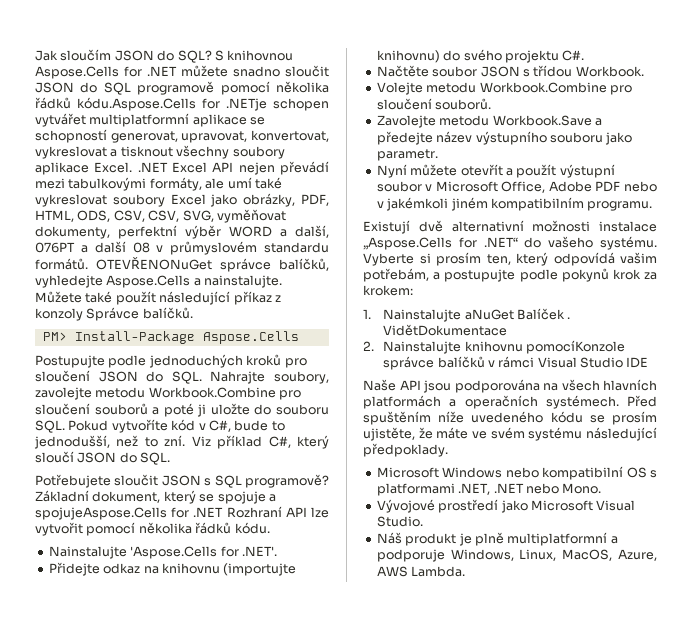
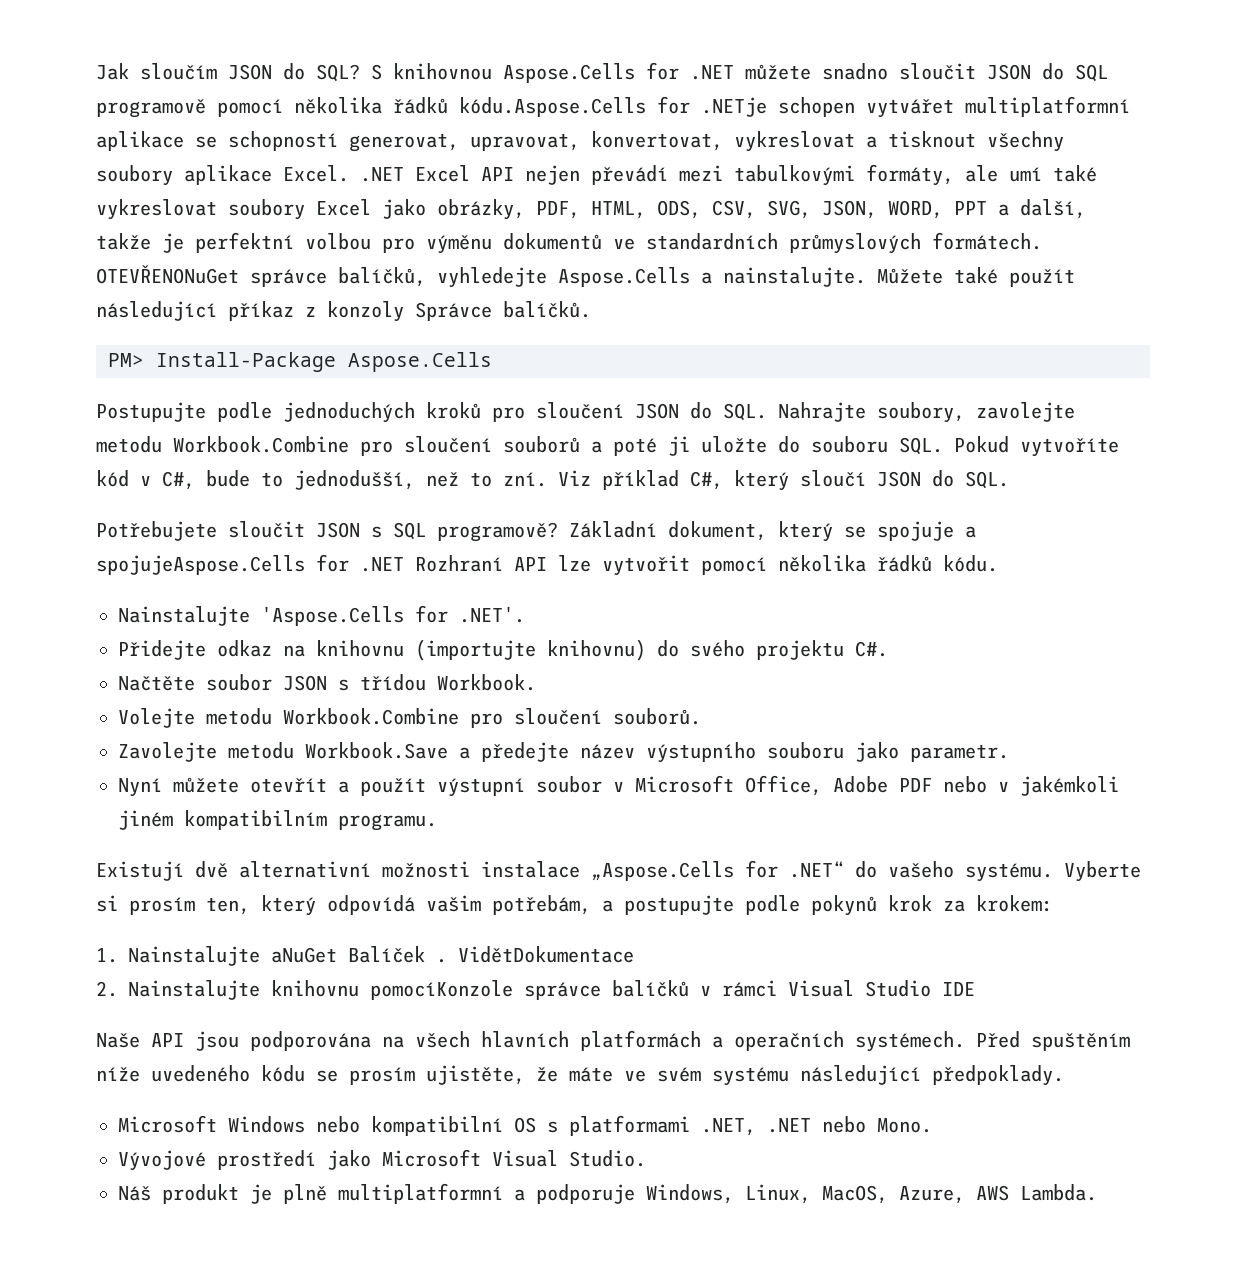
- S knihovnou Aspose.Cells for .NET můžete snadno sloučit JSON do SQL programově pomocí několika řádků kódu.Aspose.Cells for .NETje schopen vytvářet multiplatformní aplikace se schopností generovat, upravovat, konvertovat, vykreslovat a tisknout všechny soubory aplikace Excel. .NET Excel API nejen převádí mezi tabulkovými formáty, ale umí také vykreslovat soubory Excel jako obrázky, PDF, HTML, ODS, CSV, CSV, SVG, vyměňovat dokumenty, perfektní výběr WORD a další, 076PT a další 08 v průmyslovém standardu formátů.
+ S knihovnou Aspose.Cells for .NET můžete snadno sloučit JSON do SQL programově pomocí několika řádků kódu.Aspose.Cells for .NETje schopen vytvářet multiplatformní aplikace se schopností generovat, upravovat, konvertovat, vykreslovat a tisknout všechny soubory aplikace Excel. .NET Excel API nejen převádí mezi tabulkovými formáty, ale umí také vykreslovat soubory Excel jako obrázky, PDF, HTML, ODS, CSV, SVG, JSON, WORD, PPT a další, takže je perfektní volbou pro výměnu dokumentů ve standardních průmyslových formátech.

